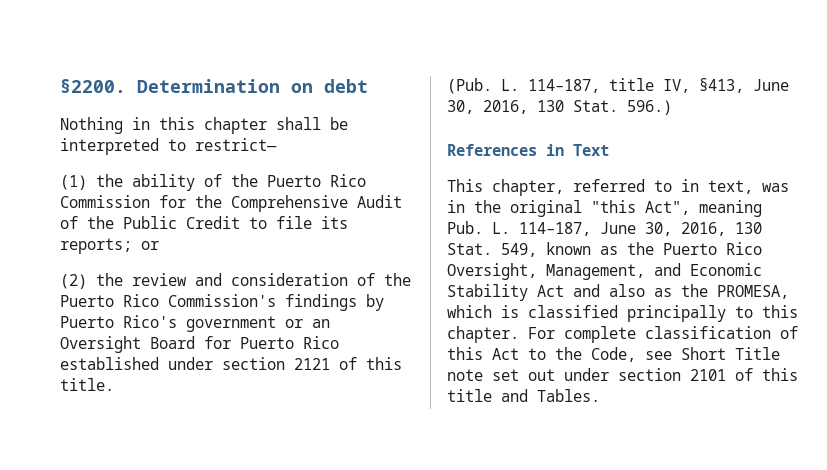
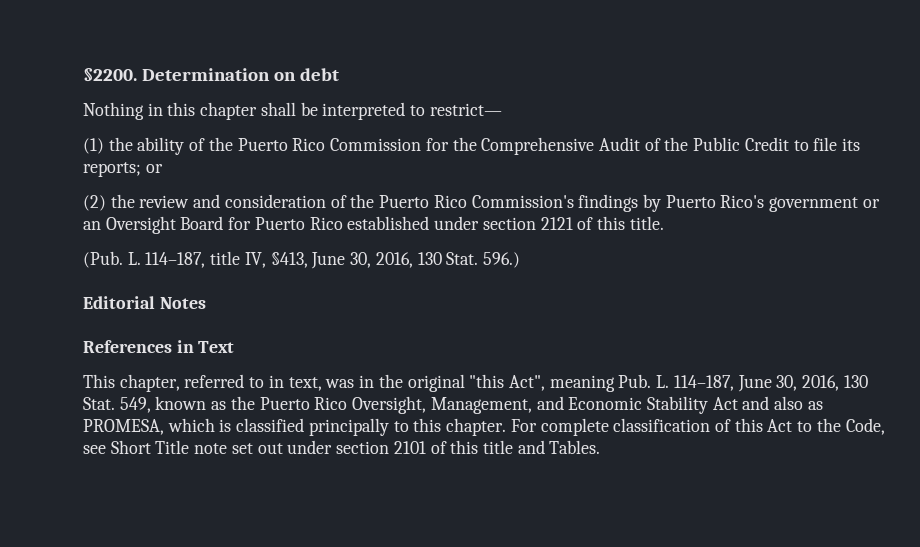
+ Editorial Notes
- 549, known as the Puerto Rico Oversight, Management, and Economic Stability Act and also as the PROMESA, which is classified principally to this chapter.
+ 549, known as the Puerto Rico Oversight, Management, and Economic Stability Act and also as PROMESA, which is classified principally to this chapter.

